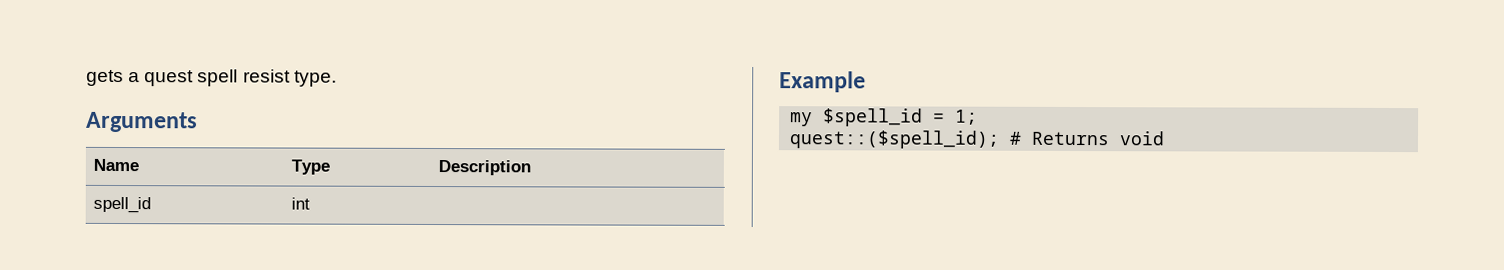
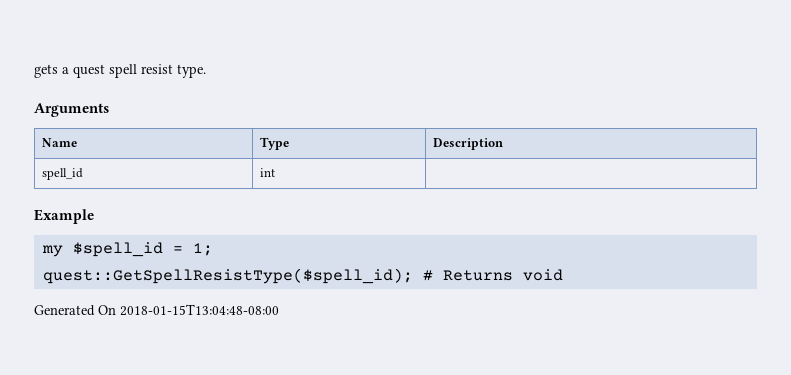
- quest::($spell_id); # Returns void
+ quest::GetSpellResistType($spell_id); # Returns void
+ Generated On 2018-01-15T13:04:48-08:00

